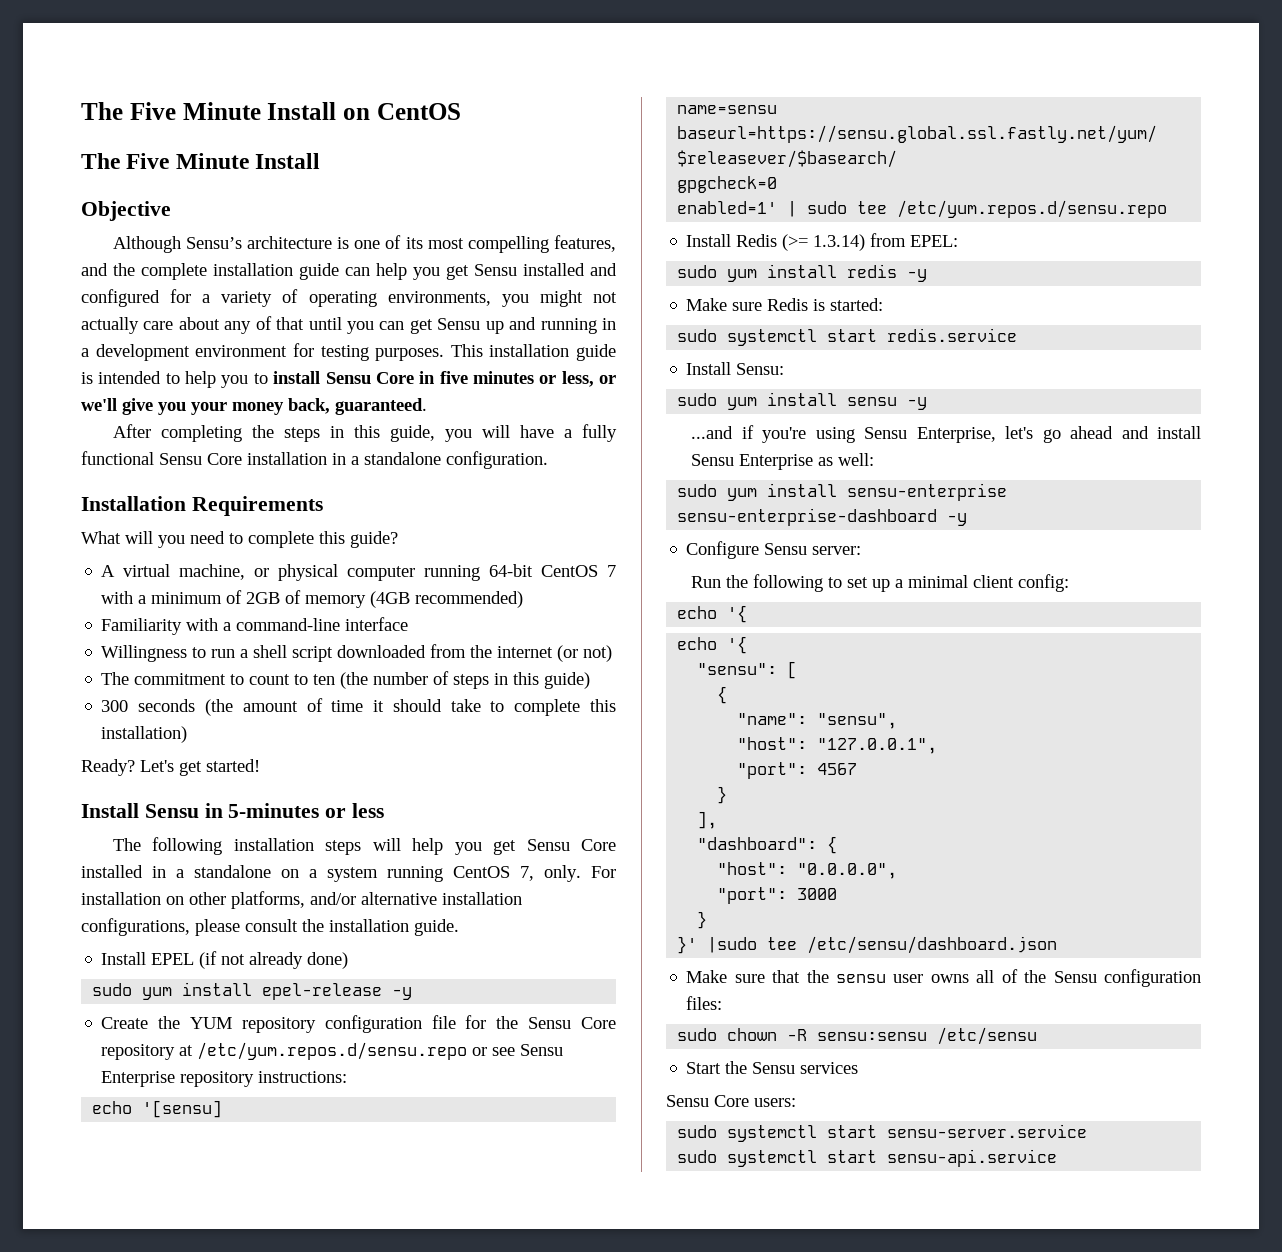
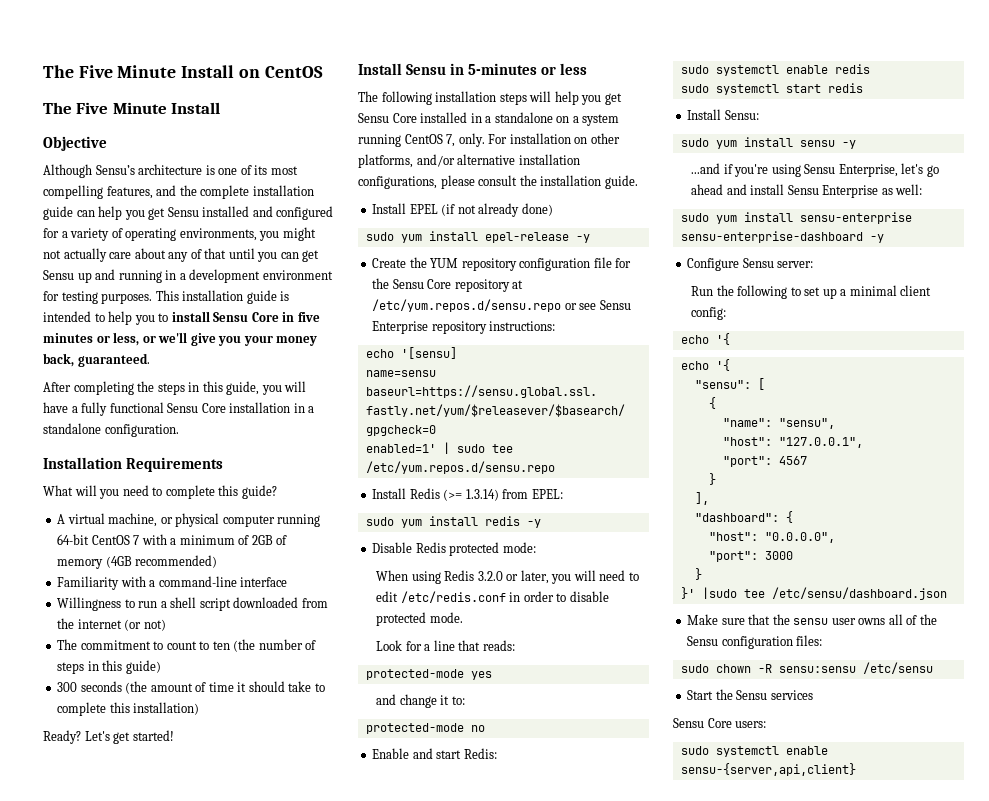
- Make sure Redis is started:
- sudo systemctl start redis.service
+ Disable Redis protected mode:
+ When using Redis 3.2.0 or later, you will need to edit /etc/redis.conf in order to disable protected mode.
+ Look for a line that reads:
+ protected-mode yes
+ and change it to:
+ protected-mode no
+ Enable and start Redis:
+ sudo systemctl enable redis
+ sudo systemctl start redis
- sudo systemctl start sensu-server.service
- sudo systemctl start sensu-api.service
+ sudo systemctl enable sensu-{server,api,client}

